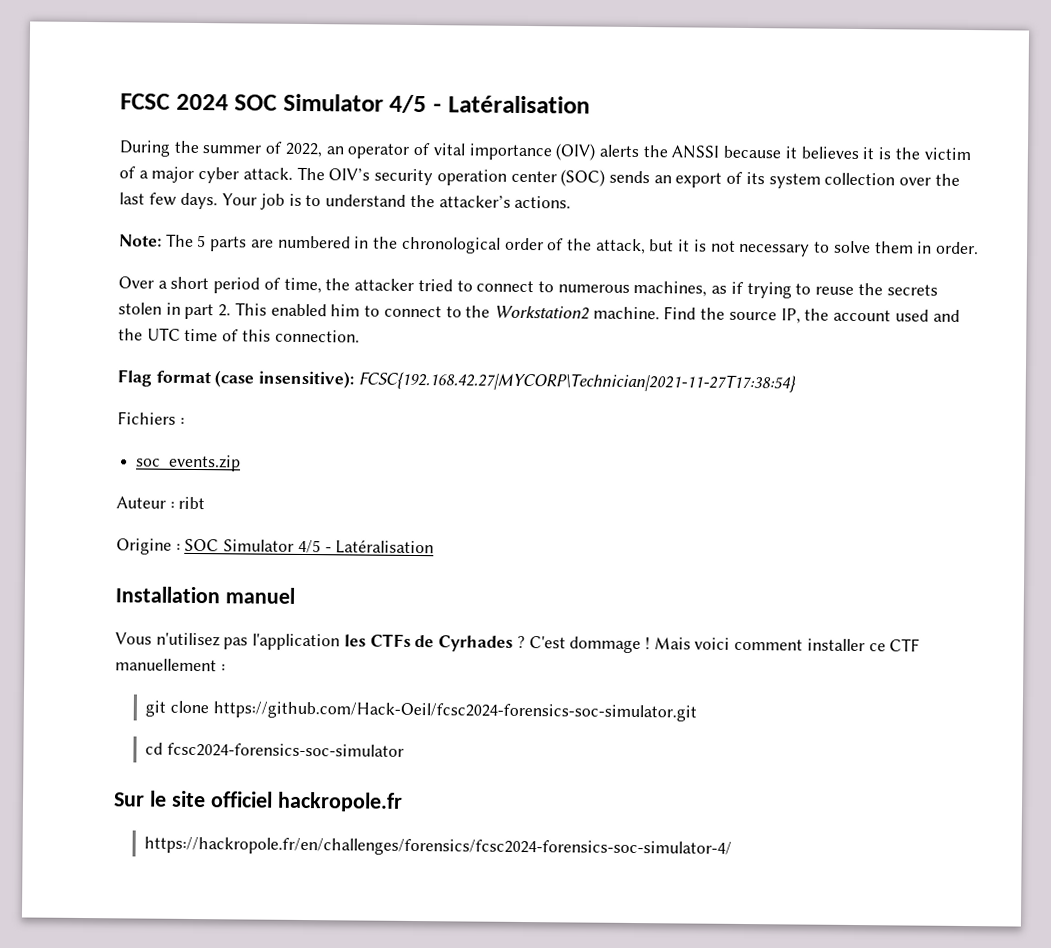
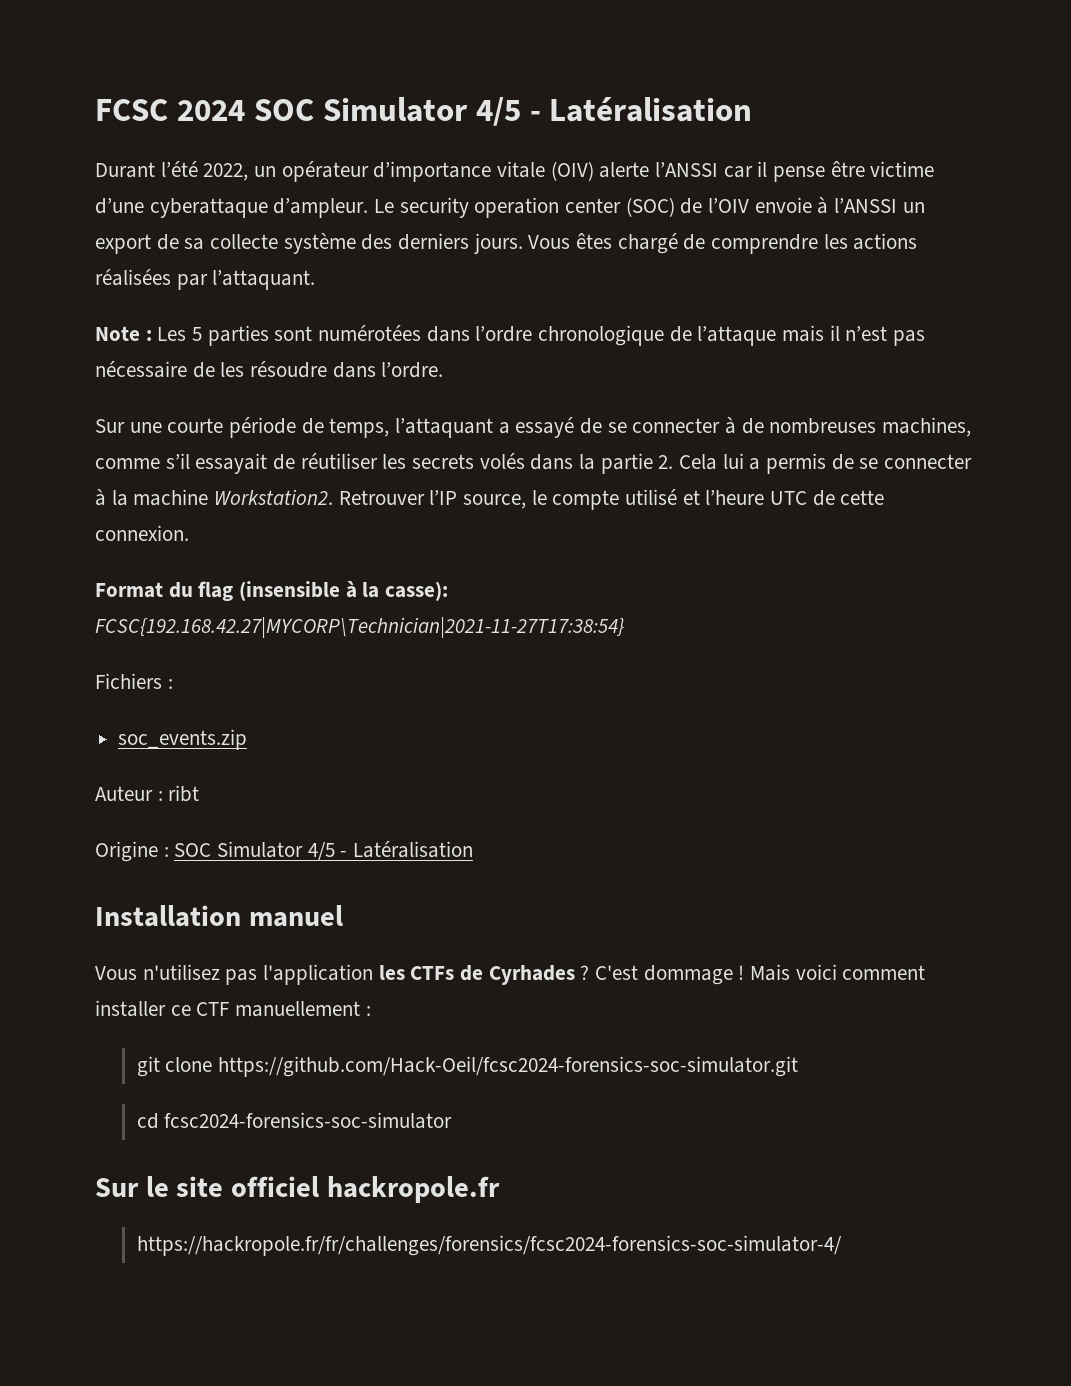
- During the summer of 2022, an operator of vital importance (OIV) alerts the ANSSI because it believes it is the victim of a major cyber attack. The OIV’s security operation center (SOC) sends an export of its system collection over the last few days. Your job is to understand the attacker’s actions.
- Note: The 5 parts are numbered in the chronological order of the attack, but it is not necessary to solve them in order.
- Over a short period of time, the attacker tried to connect to numerous machines, as if trying to reuse the secrets stolen in part 2. This enabled him to connect to the Workstation2 machine. Find the source IP, the account used and the UTC time of this connection.
- Flag format (case insensitive): FCSC{192.168.42.27|MYCORP\Technician|2021-11-27T17:38:54}
+ Durant l’été 2022, un opérateur d’importance vitale (OIV) alerte l’ANSSI car il pense être victime d’une cyberattaque d’ampleur. Le security operation center (SOC) de l’OIV envoie à l’ANSSI un export de sa collecte système des derniers jours. Vous êtes chargé de comprendre les actions réalisées par l’attaquant.
+ Note : Les 5 parties sont numérotées dans l’ordre chronologique de l’attaque mais il n’est pas nécessaire de les résoudre dans l’ordre.
+ Sur une courte période de temps, l’attaquant a essayé de se connecter à de nombreuses machines, comme s’il essayait de réutiliser les secrets volés dans la partie 2. Cela lui a permis de se connecter à la machine Workstation2. Retrouver l’IP source, le compte utilisé et l’heure UTC de cette connexion.
+ Format du flag (insensible à la casse): FCSC{192.168.42.27|MYCORP\Technician|2021-11-27T17:38:54}
- https://hackropole.fr/en/challenges/forensics/fcsc2024-forensics-soc-simulator-4/
+ https://hackropole.fr/fr/challenges/forensics/fcsc2024-forensics-soc-simulator-4/

